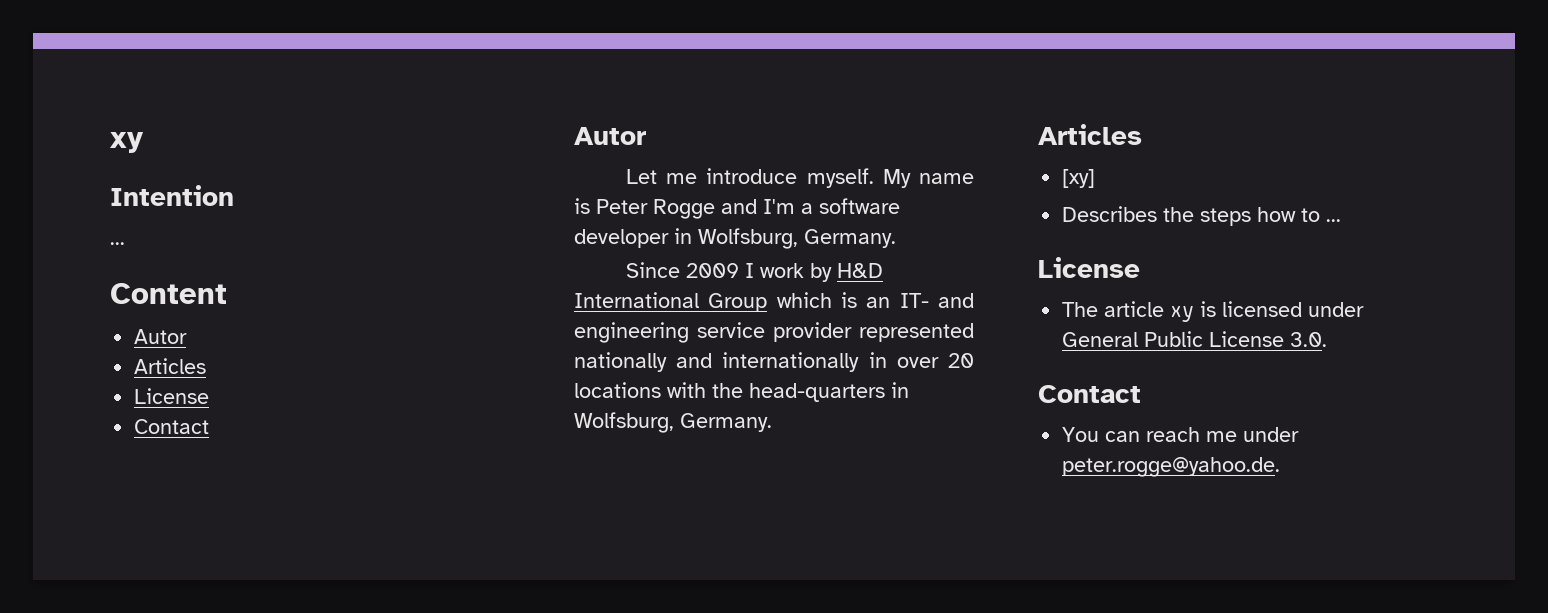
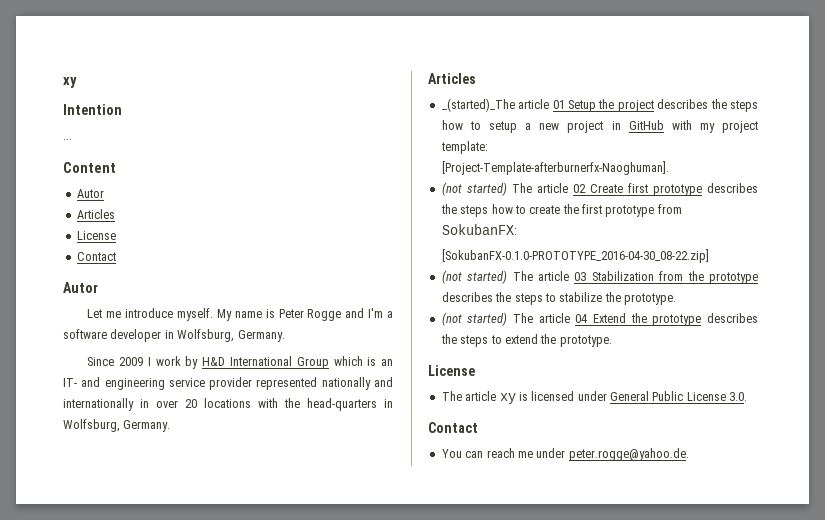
- [xy]
- Describes the steps how to ...
+ _(started)_The article 01 Setup the project describes the steps how to setup a new project in GitHub with my project template:
+ [Project-Template-afterburnerfx-Naoghuman].
+ (not started) The article 02 Create first prototype describes the steps how to create the first prototype from SokubanFX:
+ [SokubanFX-0.1.0-PROTOTYPE_2016-04-30_08-22.zip]
+ (not started) The article 03 Stabilization from the prototype describes the steps to stabilize the prototype.
+ (not started) The article 04 Extend the prototype describes the steps to extend the prototype.

